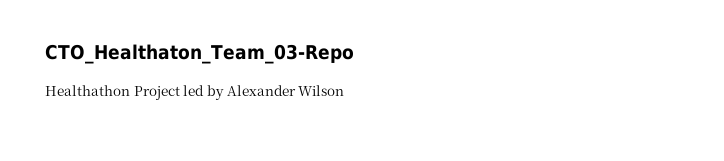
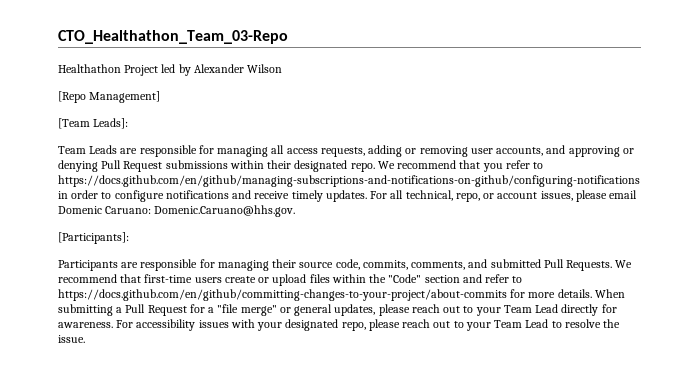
- CTO_Healthaton_Team_03-Repo
+ CTO_Healthathon_Team_03-Repo
+ [Repo Management]
+ [Team Leads]:
+ Team Leads are responsible for managing all access requests, adding or removing user accounts, and approving or denying Pull Request submissions within their designated repo. We recommend that you refer to https://docs.github.com/en/github/managing-subscriptions-and-notifications-on-github/configuring-notifications in order to configure notifications and receive timely updates. For all technical, repo, or account issues, please email Domenic Caruano: Domenic.Caruano@hhs.gov.
+ [Participants]:
+ Participants are responsible for managing their source code, commits, comments, and submitted Pull Requests. We recommend that first-time users create or upload files within the "Code" section and refer to https://docs.github.com/en/github/committing-changes-to-your-project/about-commits for more details. When submitting a Pull Request for a "file merge" or general updates, please reach out to your Team Lead directly for awareness. For accessibility issues with your designated repo, please reach out to your Team Lead to resolve the issue.

